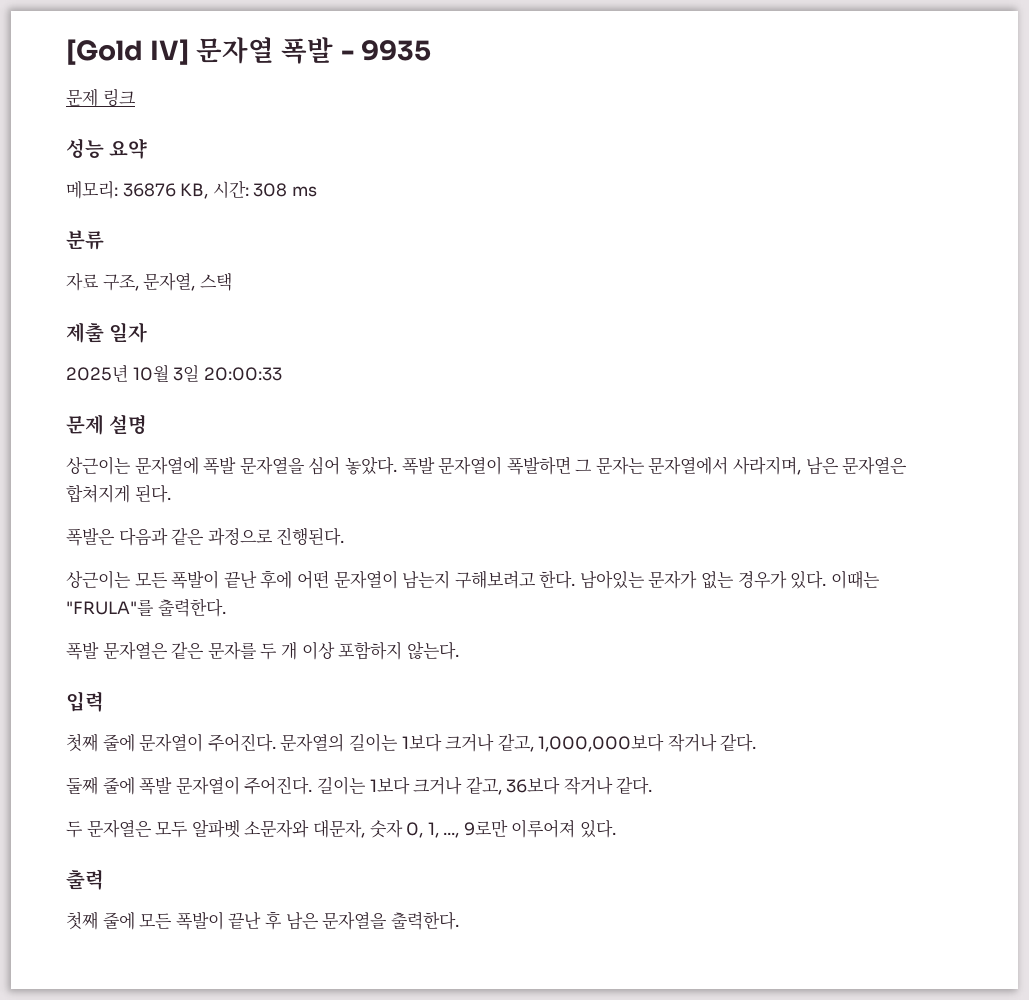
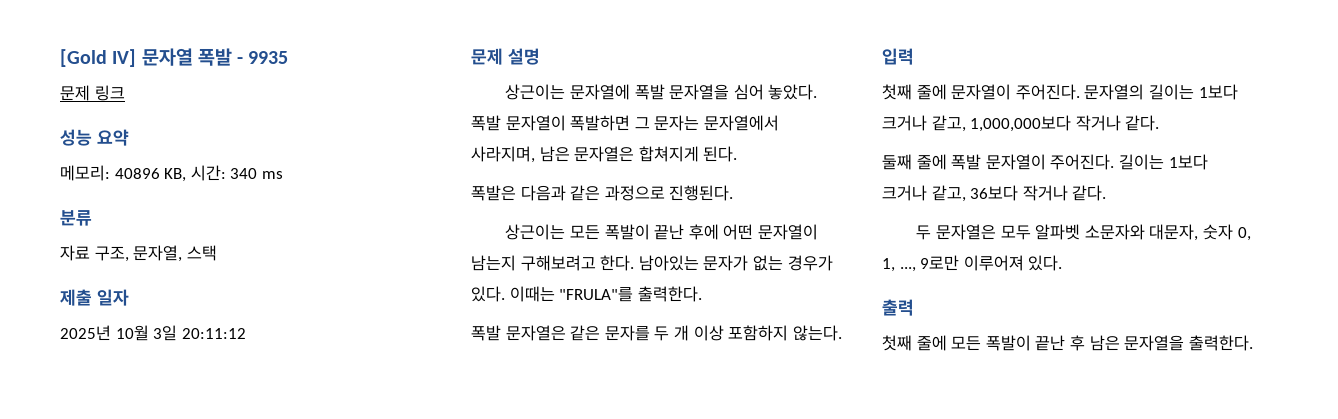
- 메모리: 36876 KB, 시간: 308 ms
+ 메모리: 40896 KB, 시간: 340 ms
- 2025년 10월 3일 20:00:33
+ 2025년 10월 3일 20:11:12

